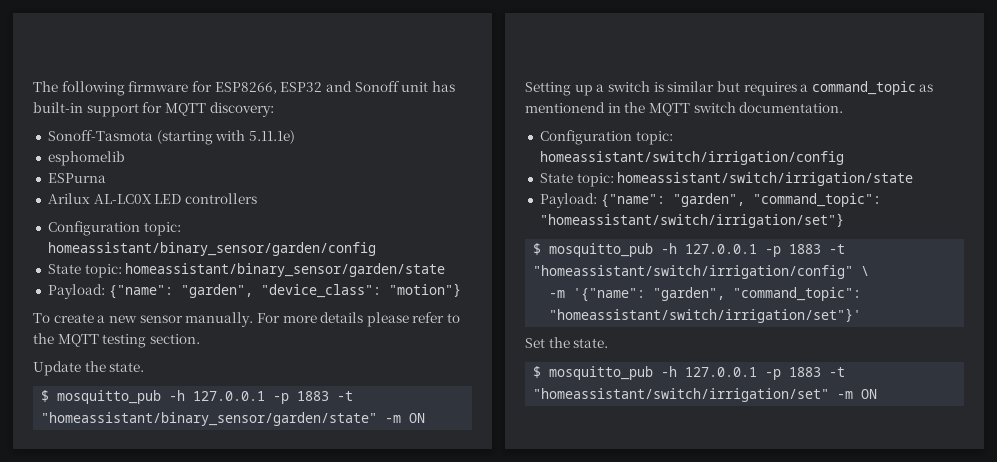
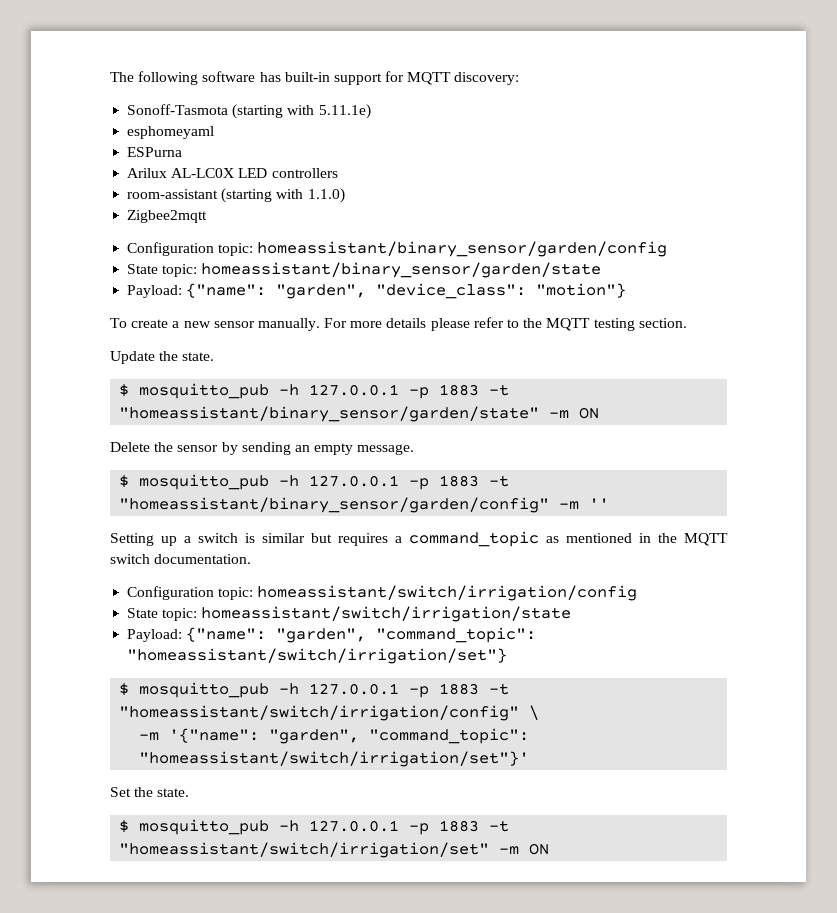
- The following firmware for ESP8266, ESP32 and Sonoff unit has built-in support for MQTT discovery:
+ The following software has built-in support for MQTT discovery:
- esphomelib
+ esphomeyaml
+ room-assistant (starting with 1.1.0)
+ Zigbee2mqtt
+ Delete the sensor by sending an empty message.
+ $ mosquitto_pub -h 127.0.0.1 -p 1883 -t "homeassistant/binary_sensor/garden/config" -m ''
- Setting up a switch is similar but requires a command_topic as mentionend in the MQTT switch documentation.
+ Setting up a switch is similar but requires a command_topic as mentioned in the MQTT switch documentation.

